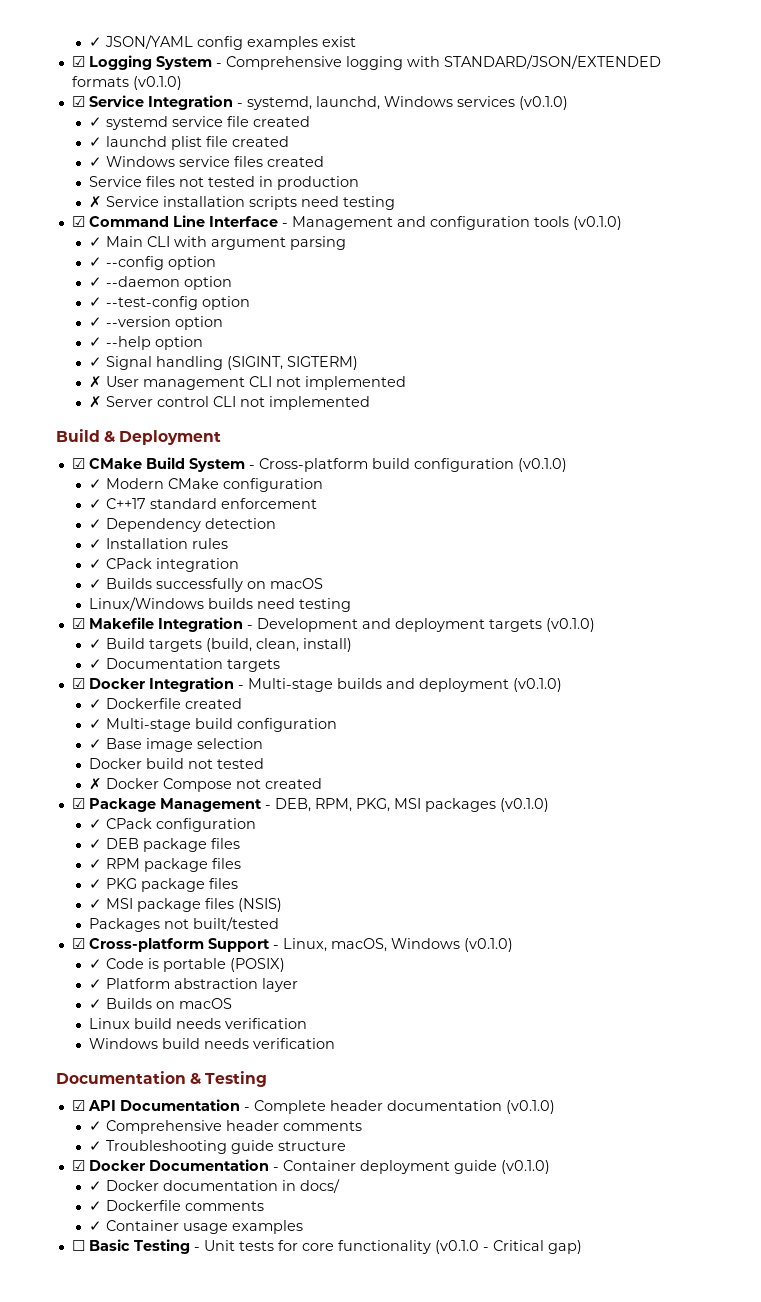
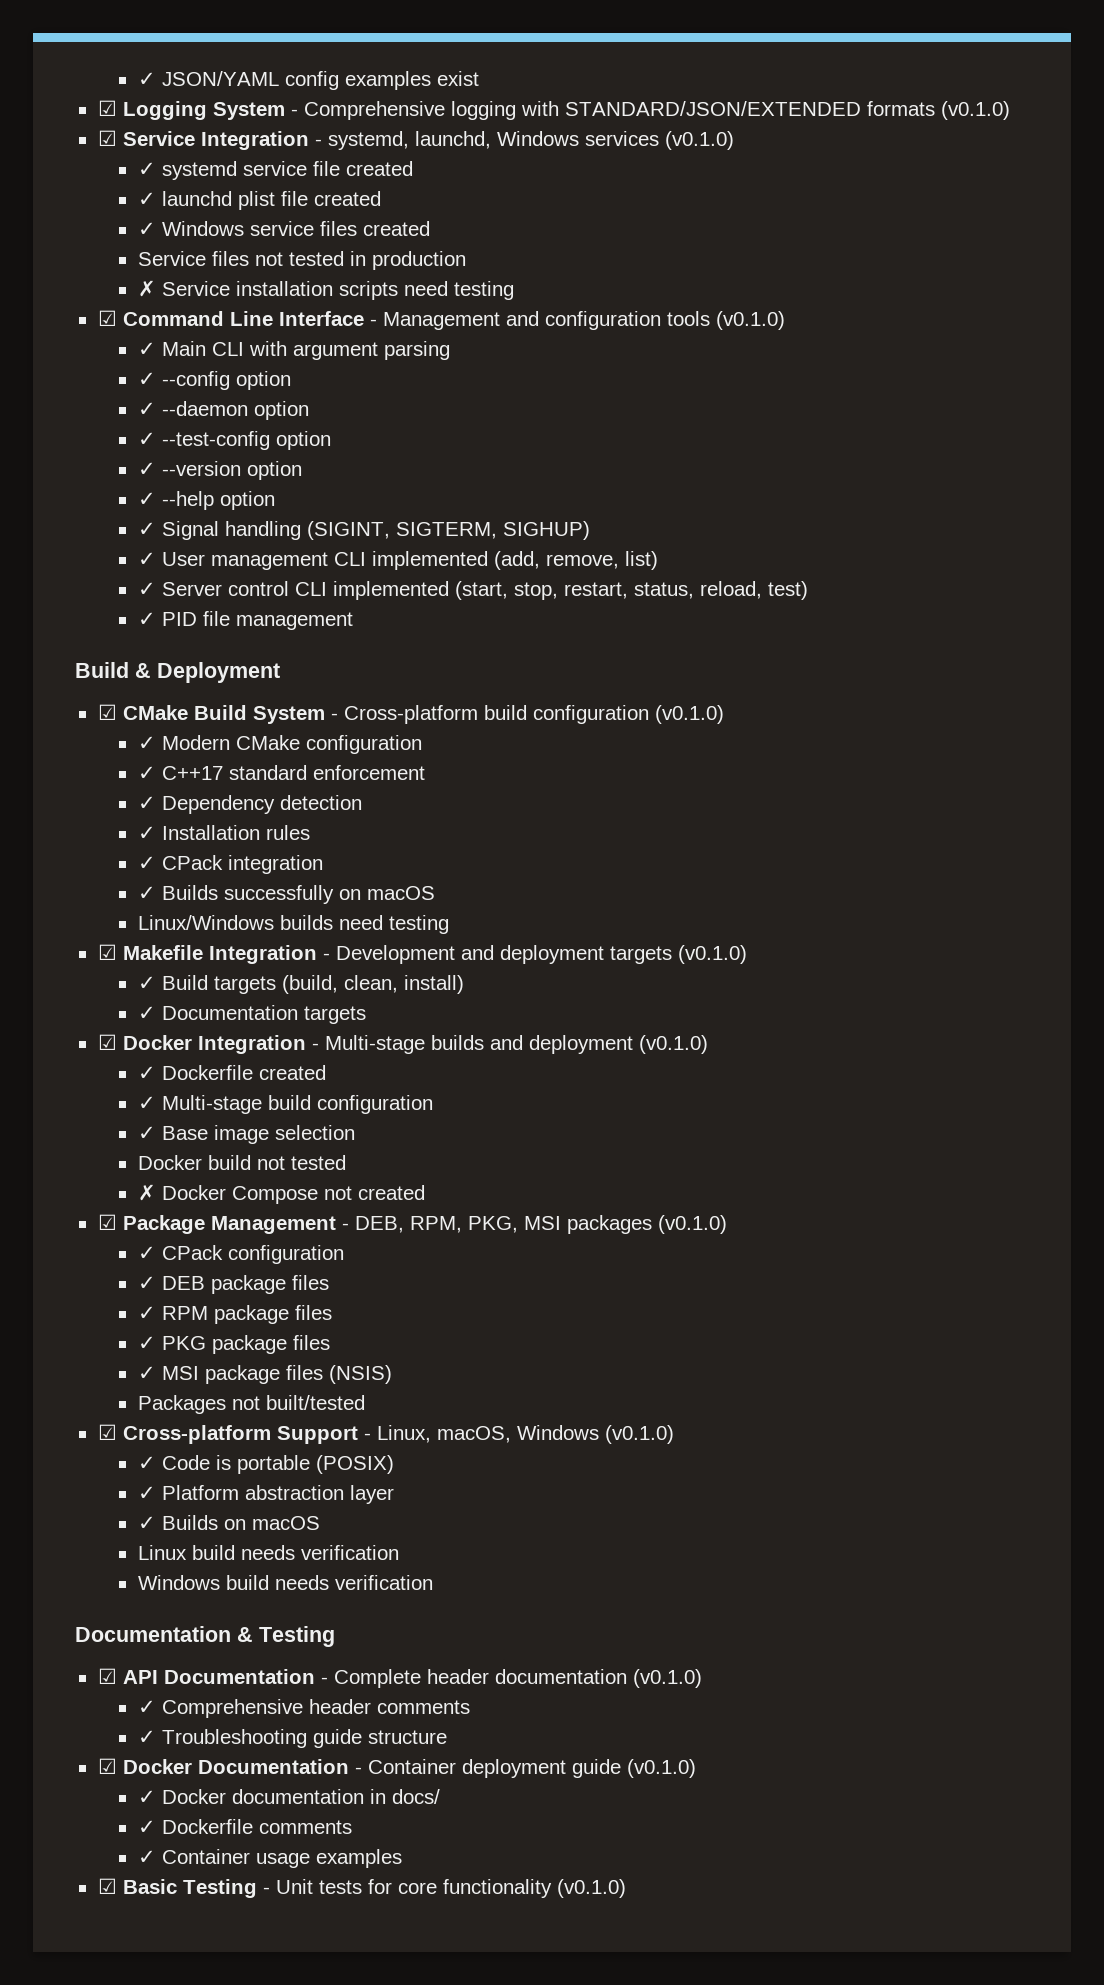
- ✓ Signal handling (SIGINT, SIGTERM)
- ✗ User management CLI not implemented
- ✗ Server control CLI not implemented
+ ✓ Signal handling (SIGINT, SIGTERM, SIGHUP)
+ ✓ User management CLI implemented (add, remove, list)
+ ✓ Server control CLI implemented (start, stop, restart, status, reload, test)
+ ✓ PID file management
- ☐ Basic Testing - Unit tests for core functionality (v0.1.0 - Critical gap)
+ ☑ Basic Testing - Unit tests for core functionality (v0.1.0)

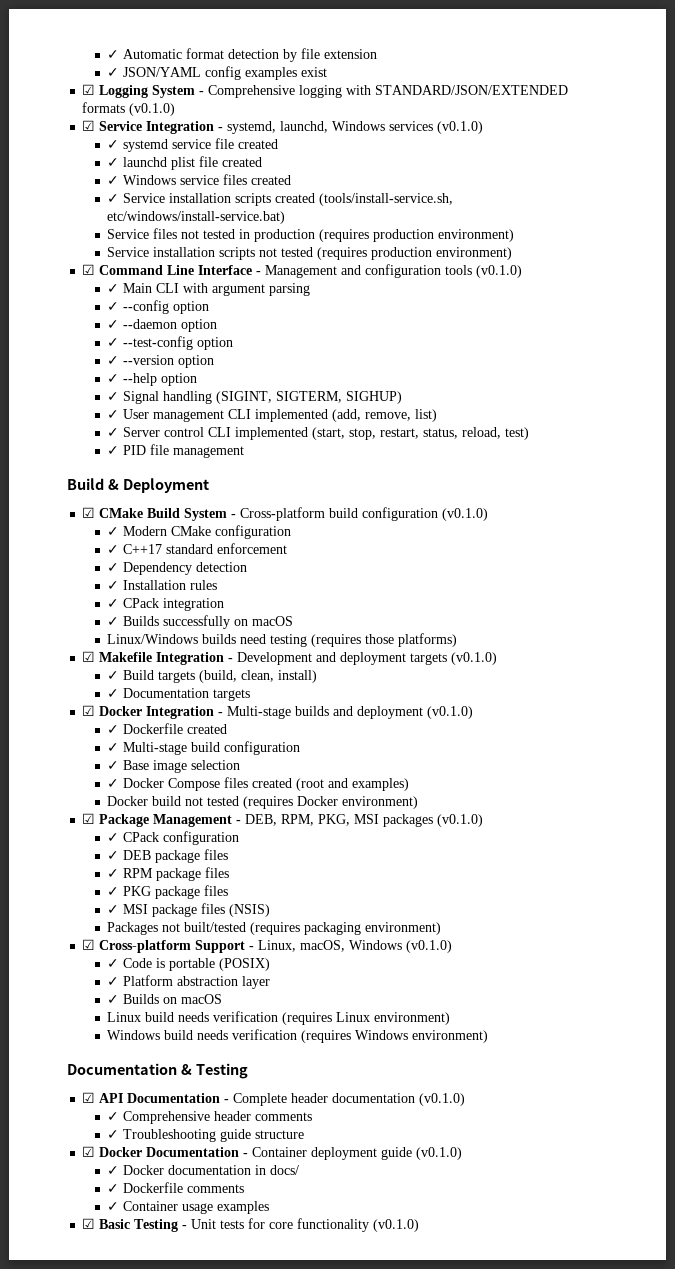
+ ✓ Automatic format detection by file extension
+ ✓ Service installation scripts created (tools/install-service.sh, etc/windows/install-service.bat)
- Service files not tested in production
- ✗ Service installation scripts need testing
+ Service files not tested in production (requires production environment)
+ Service installation scripts not tested (requires production environment)
- Linux/Windows builds need testing
+ Linux/Windows builds need testing (requires those platforms)
+ ✓ Docker Compose files created (root and examples)
- Docker build not tested
- ✗ Docker Compose not created
+ Docker build not tested (requires Docker environment)
- Packages not built/tested
+ Packages not built/tested (requires packaging environment)
- Linux build needs verification
+ Linux build needs verification (requires Linux environment)
- Windows build needs verification
+ Windows build needs verification (requires Windows environment)

